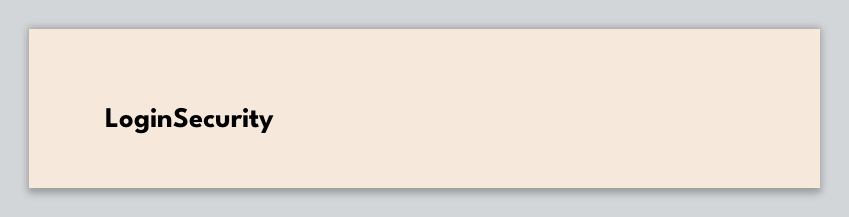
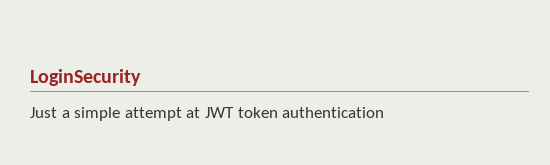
+ Just a simple attempt at JWT token authentication

